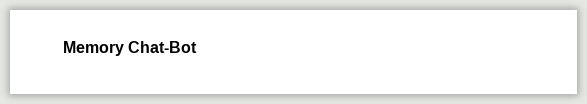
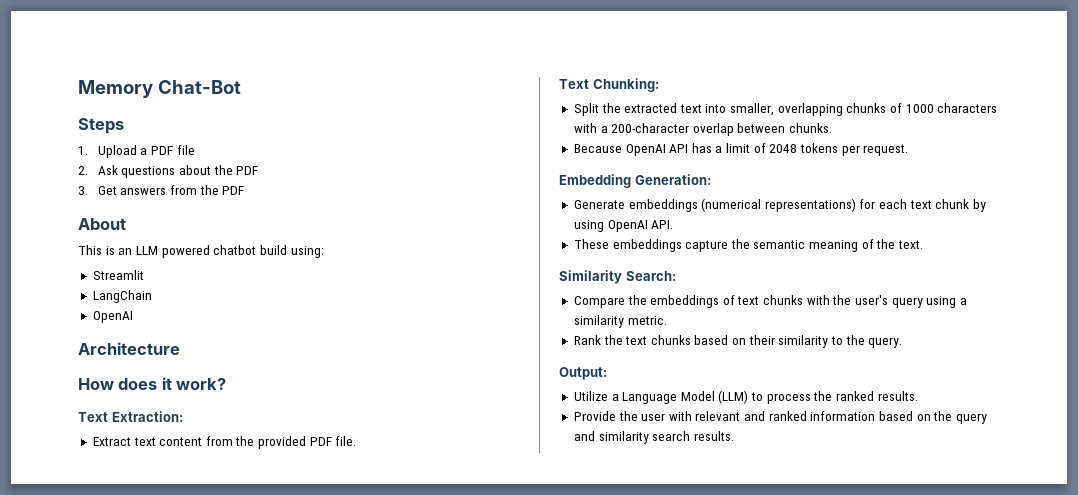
+ Steps
+ 1. Upload a PDF file
+ 2. Ask questions about the PDF
+ 3. Get answers from the PDF
+ About
+ This is an LLM powered chatbot build using:
+ Streamlit
+ LangChain
+ OpenAI
+ Architecture
+ How does it work?
+ Text Extraction:
+ Extract text content from the provided PDF file.
+ Text Chunking:
+ Split the extracted text into smaller, overlapping chunks of 1000 characters with a 200-character overlap between chunks.
+ Because OpenAI API has a limit of 2048 tokens per request.
+ Embedding Generation:
+ Generate embeddings (numerical representations) for each text chunk by using OpenAI API.
+ These embeddings capture the semantic meaning of the text.
+ Similarity Search:
+ Compare the embeddings of text chunks with the user's query using a similarity metric.
+ Rank the text chunks based on their similarity to the query.
+ Output:
+ Utilize a Language Model (LLM) to process the ranked results.
+ Provide the user with relevant and ranked information based on the query and similarity search results.

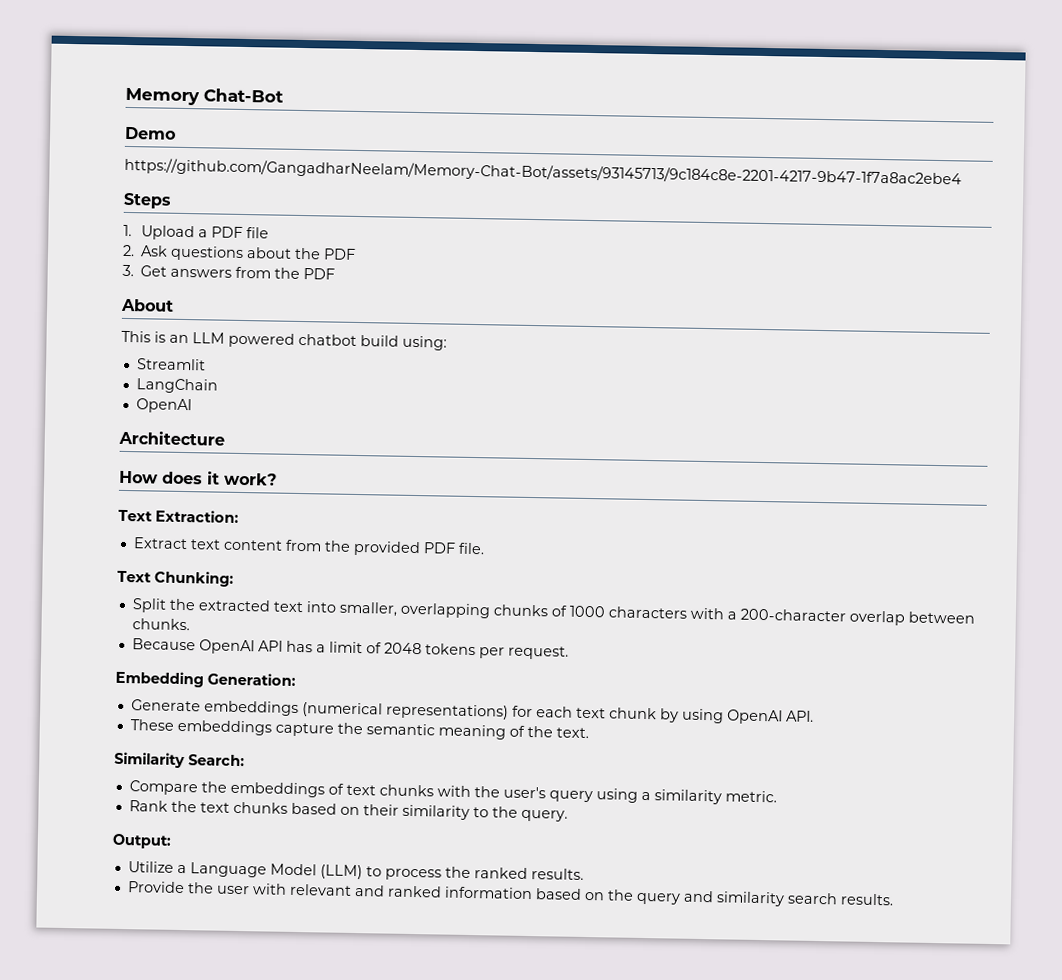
+ Demo
+ https://github.com/GangadharNeelam/Memory-Chat-Bot/assets/93145713/9c184c8e-2201-4217-9b47-1f7a8ac2ebe4

